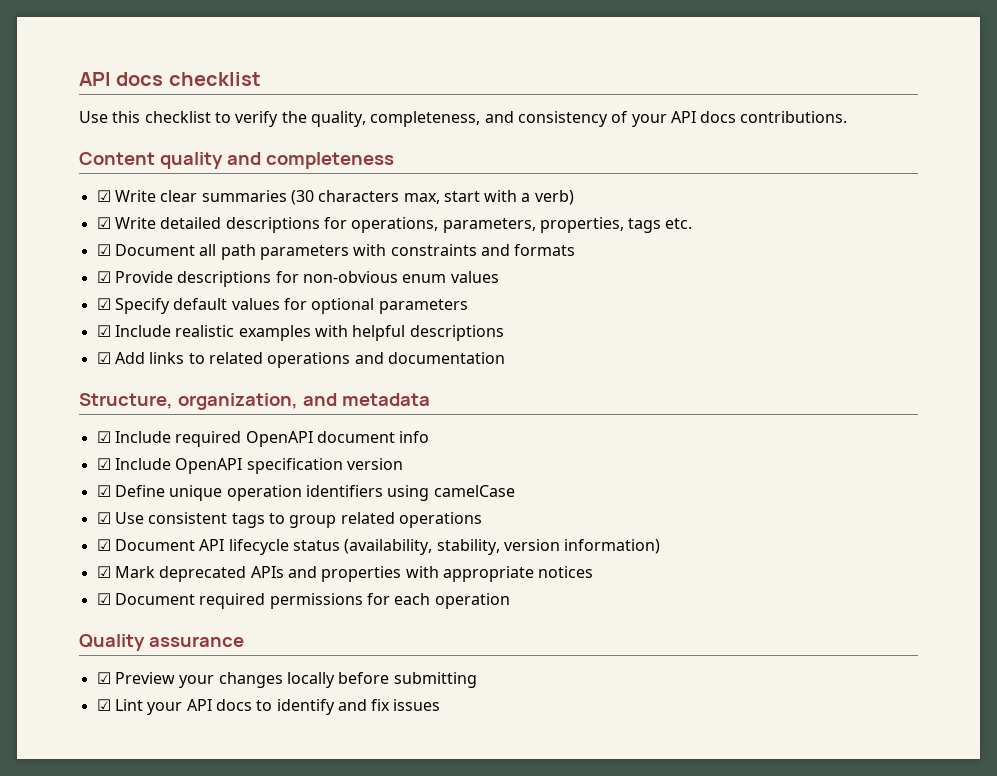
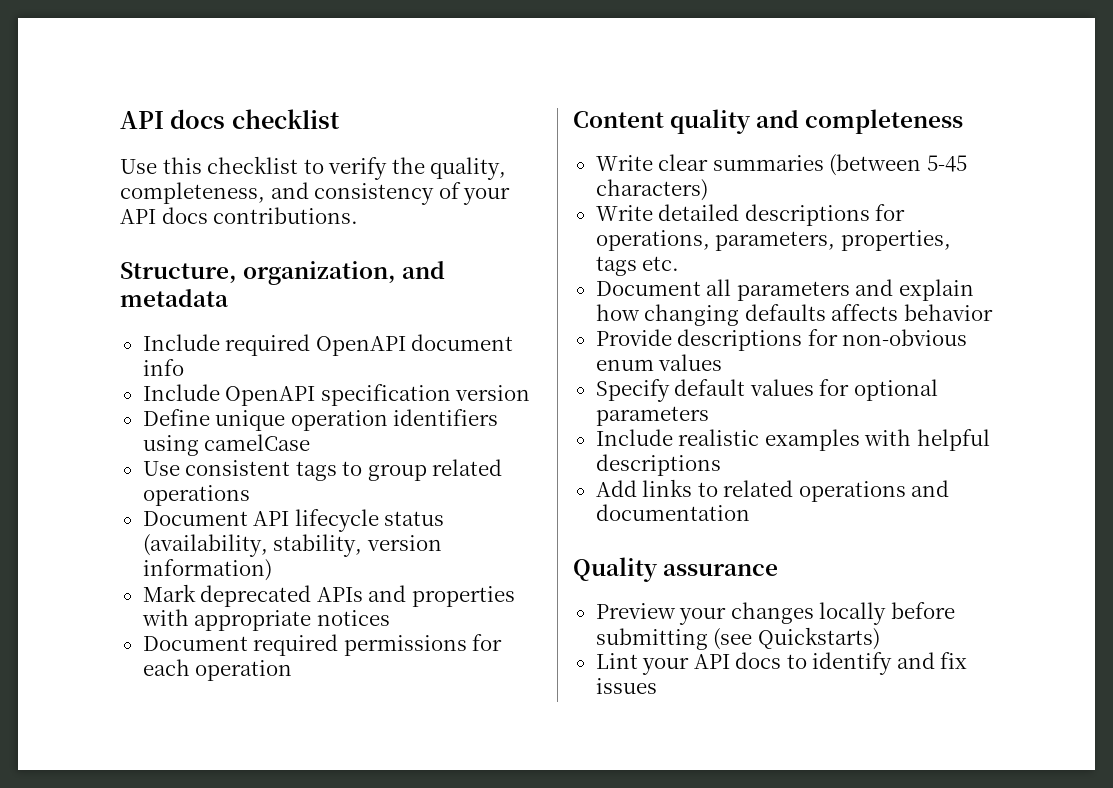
+ Structure, organization, and metadata
+ Include required OpenAPI document info
+ Include OpenAPI specification version
+ Define unique operation identifiers using camelCase
+ Use consistent tags to group related operations
+ Document API lifecycle status (availability, stability, version information)
+ Mark deprecated APIs and properties with appropriate notices
+ Document required permissions for each operation
- ☑ Write clear summaries (30 characters max, start with a verb)
- ☑ Write detailed descriptions for operations, parameters, properties, tags etc.
+ Write clear summaries (between 5-45 characters)
+ Write detailed descriptions for operations, parameters, properties, tags etc.
- ☑ Document all path parameters with constraints and formats
- ☑ Provide descriptions for non-obvious enum values
+ Document all parameters and explain how changing defaults affects behavior
+ Provide descriptions for non-obvious enum values
- ☑ Specify default values for optional parameters
+ Specify default values for optional parameters
- ☑ Include realistic examples with helpful descriptions
+ Include realistic examples with helpful descriptions
- ☑ Add links to related operations and documentation
+ Add links to related operations and documentation
- Structure, organization, and metadata
- ☑ Include required OpenAPI document info
- ☑ Include OpenAPI specification version
- ☑ Define unique operation identifiers using camelCase
- ☑ Use consistent tags to group related operations
- ☑ Document API lifecycle status (availability, stability, version information)
- ☑ Mark deprecated APIs and properties with appropriate notices
- ☑ Document required permissions for each operation
- ☑ Preview your changes locally before submitting
- ☑ Lint your API docs to identify and fix issues
+ Preview your changes locally before submitting (see Quickstarts)
+ Lint your API docs to identify and fix issues

